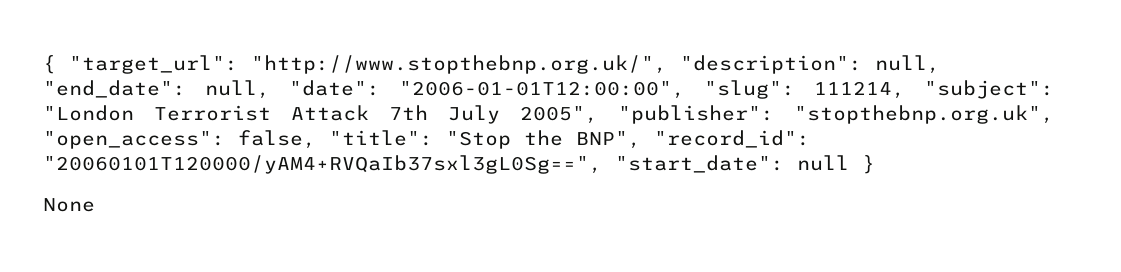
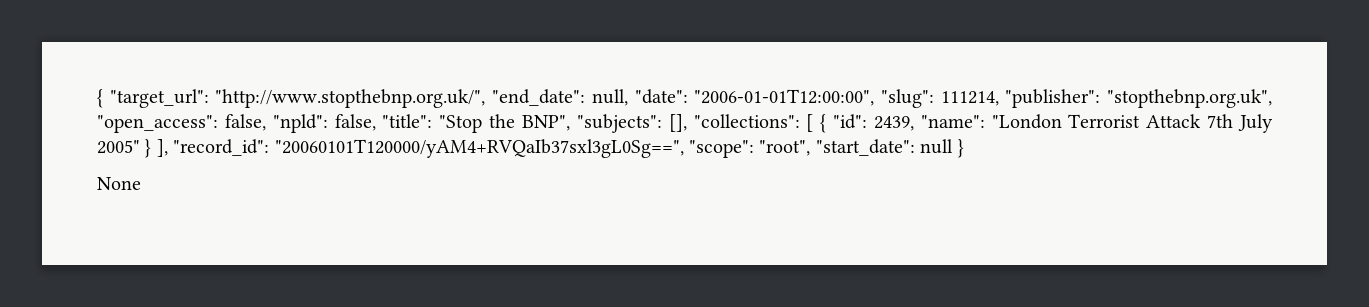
- { "target_url": "http://www.stopthebnp.org.uk/", "description": null, "end_date": null, "date": "2006-01-01T12:00:00", "slug": 111214, "subject": "London Terrorist Attack 7th July 2005", "publisher": "stopthebnp.org.uk", "open_access": false, "title": "Stop the BNP", "record_id": "20060101T120000/yAM4+RVQaIb37sxl3gL0Sg==", "start_date": null }
+ { "target_url": "http://www.stopthebnp.org.uk/", "end_date": null, "date": "2006-01-01T12:00:00", "slug": 111214, "publisher": "stopthebnp.org.uk", "open_access": false, "npld": false, "title": "Stop the BNP", "subjects": [], "collections": [ { "id": 2439, "name": "London Terrorist Attack 7th July 2005" } ], "record_id": "20060101T120000/yAM4+RVQaIb37sxl3gL0Sg==", "scope": "root", "start_date": null }

